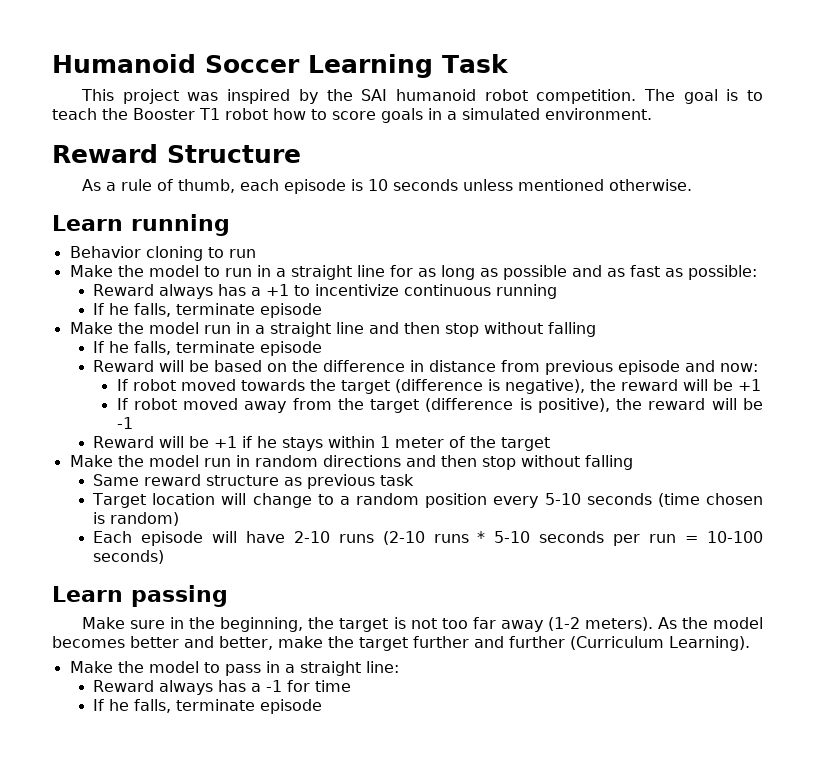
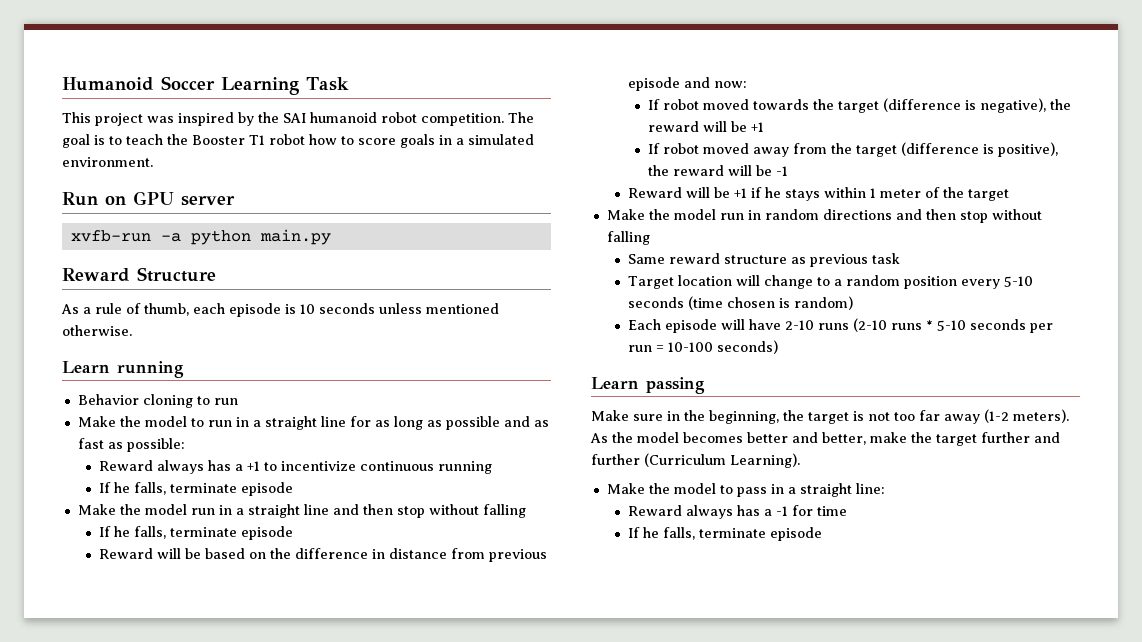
+ Run on GPU server
+ xvfb-run -a python main.py

